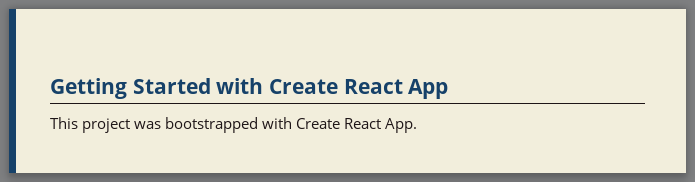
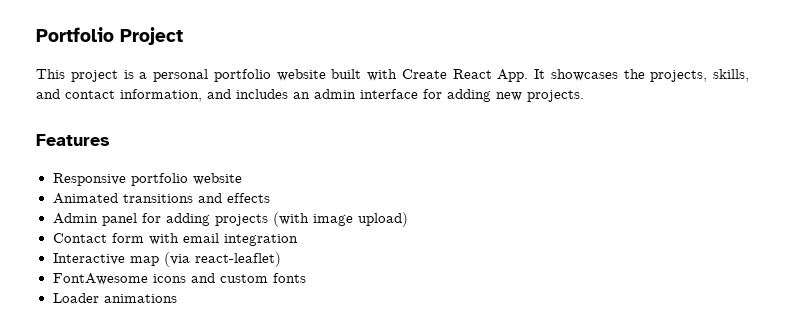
- Getting Started with Create React App
- This project was bootstrapped with Create React App.
+ Portfolio Project
+ This project is a personal portfolio website built with Create React App. It showcases the projects, skills, and contact information, and includes an admin interface for adding new projects.
+ Features
+ Responsive portfolio website
+ Animated transitions and effects
+ Admin panel for adding projects (with image upload)
+ Contact form with email integration
+ Interactive map (via react-leaflet)
+ FontAwesome icons and custom fonts
+ Loader animations

